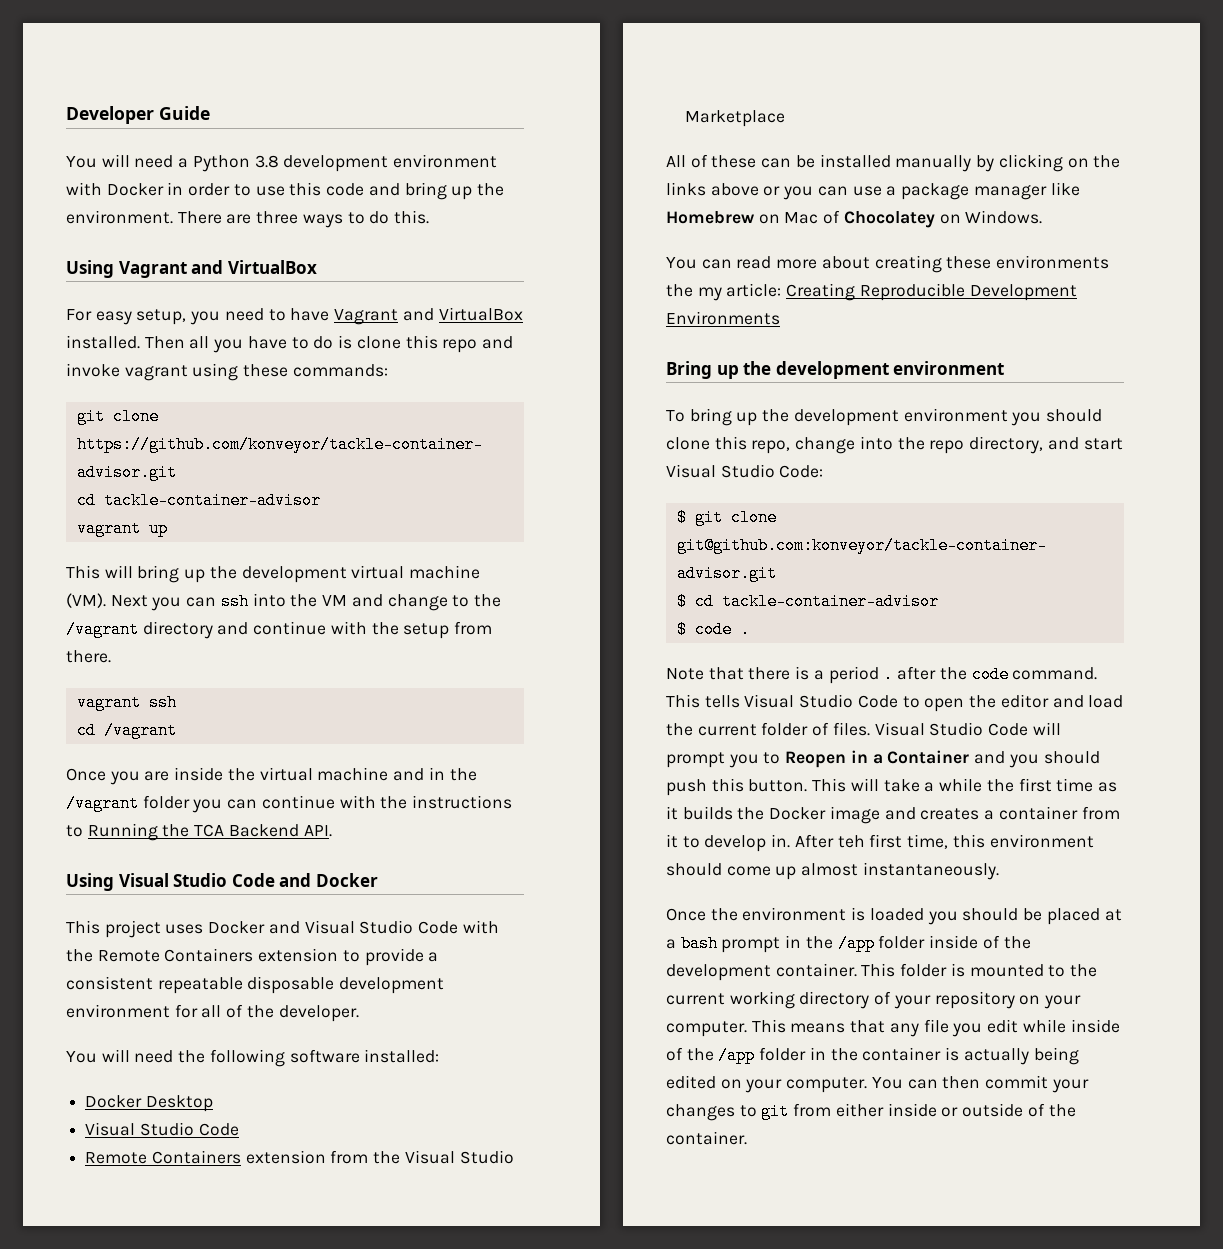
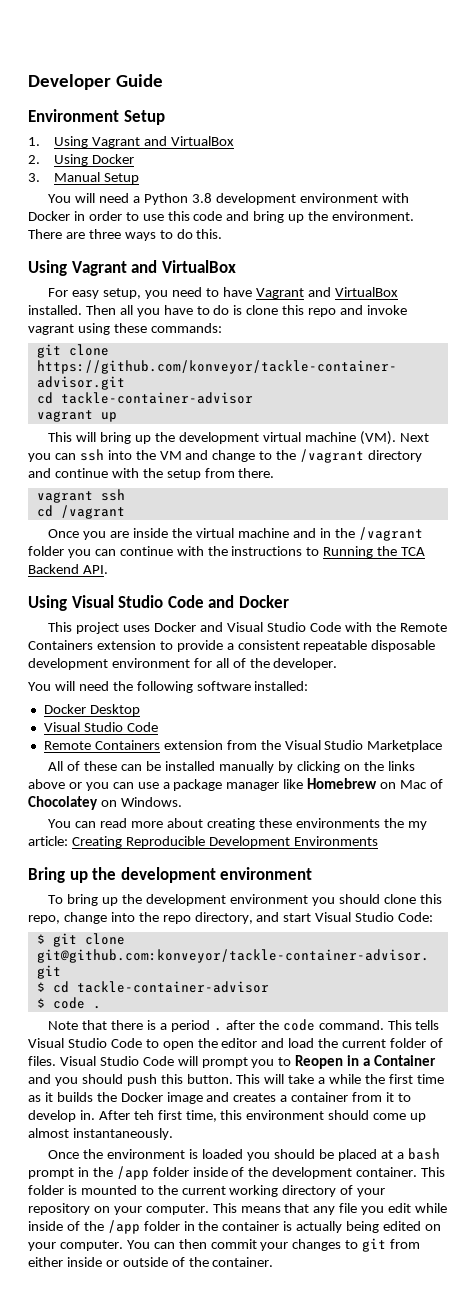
+ Environment Setup
+ 1. Using Vagrant and VirtualBox
+ 2. Using Docker
+ 3. Manual Setup

